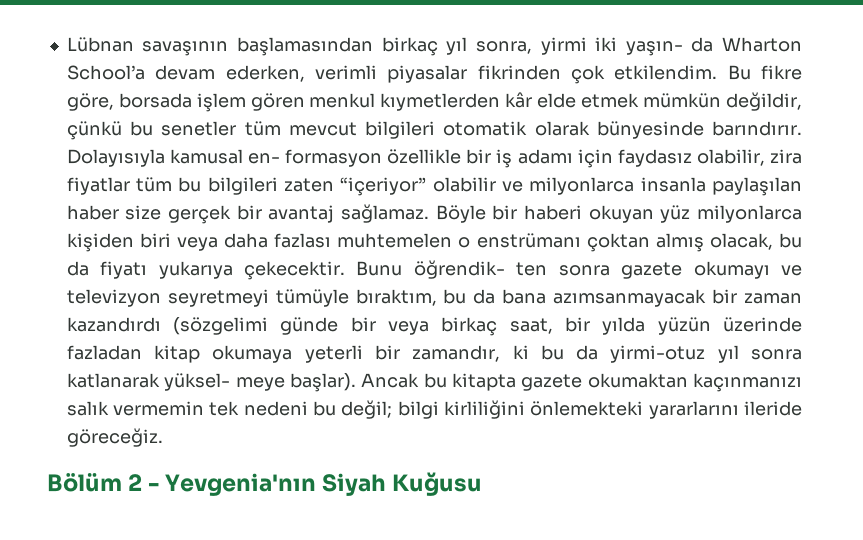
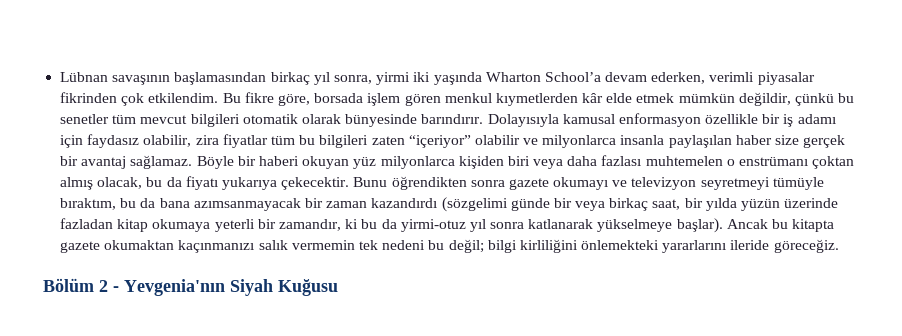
- Lübnan savaşının başlamasından birkaç yıl sonra, yirmi iki yaşın- da Wharton School’a devam ederken, verimli piyasalar fikrinden çok etkilendim.
+ Lübnan savaşının başlamasından birkaç yıl sonra, yirmi iki yaşında Wharton School’a devam ederken, verimli piyasalar fikrinden çok etkilendim.
- Dolayısıyla kamusal en- formasyon özellikle bir iş adamı için faydasız olabilir, zira fiyatlar tüm bu bilgileri zaten “içeriyor” olabilir ve milyonlarca insanla paylaşılan haber size gerçek bir avantaj sağlamaz.
+ Dolayısıyla kamusal enformasyon özellikle bir iş adamı için faydasız olabilir, zira fiyatlar tüm bu bilgileri zaten “içeriyor” olabilir ve milyonlarca insanla paylaşılan haber size gerçek bir avantaj sağlamaz.
- Bunu öğrendik- ten sonra gazete okumayı ve televizyon seyretmeyi tümüyle bıraktım, bu da bana azımsanmayacak bir zaman kazandırdı (sözgelimi günde bir veya birkaç saat, bir yılda yüzün üzerinde fazladan kitap okumaya yeterli bir zamandır, ki bu da yirmi-otuz yıl sonra katlanarak yüksel- meye başlar).
+ Bunu öğrendikten sonra gazete okumayı ve televizyon seyretmeyi tümüyle bıraktım, bu da bana azımsanmayacak bir zaman kazandırdı (sözgelimi günde bir veya birkaç saat, bir yılda yüzün üzerinde fazladan kitap okumaya yeterli bir zamandır, ki bu da yirmi-otuz yıl sonra katlanarak yükselmeye başlar).

